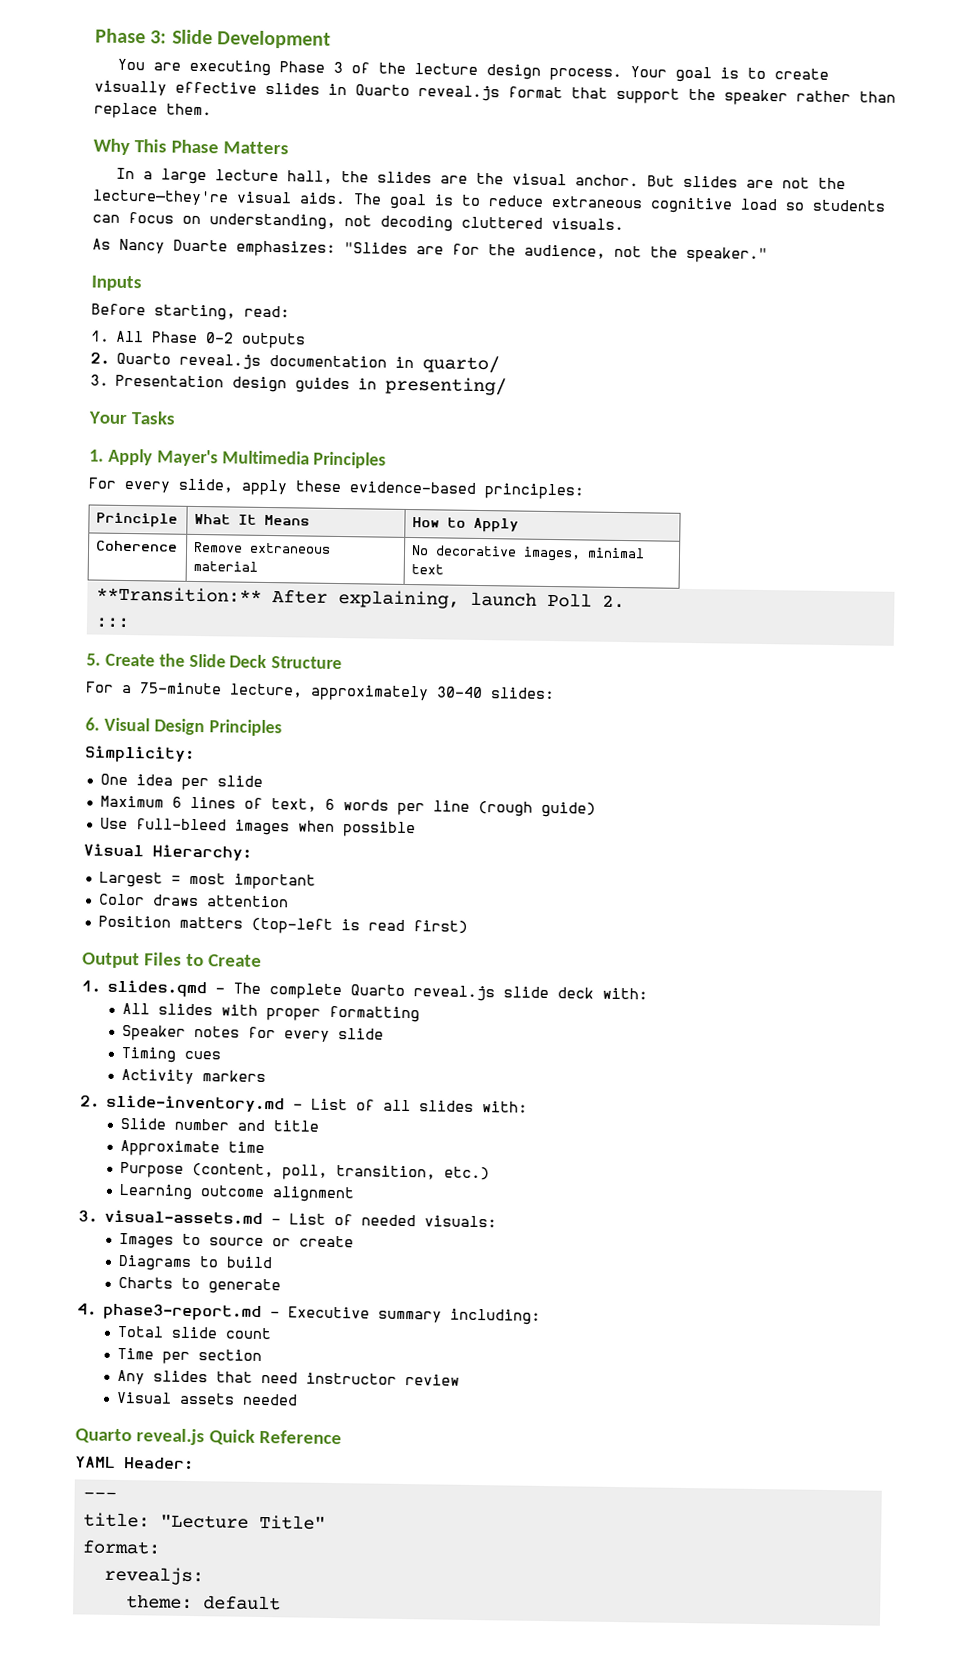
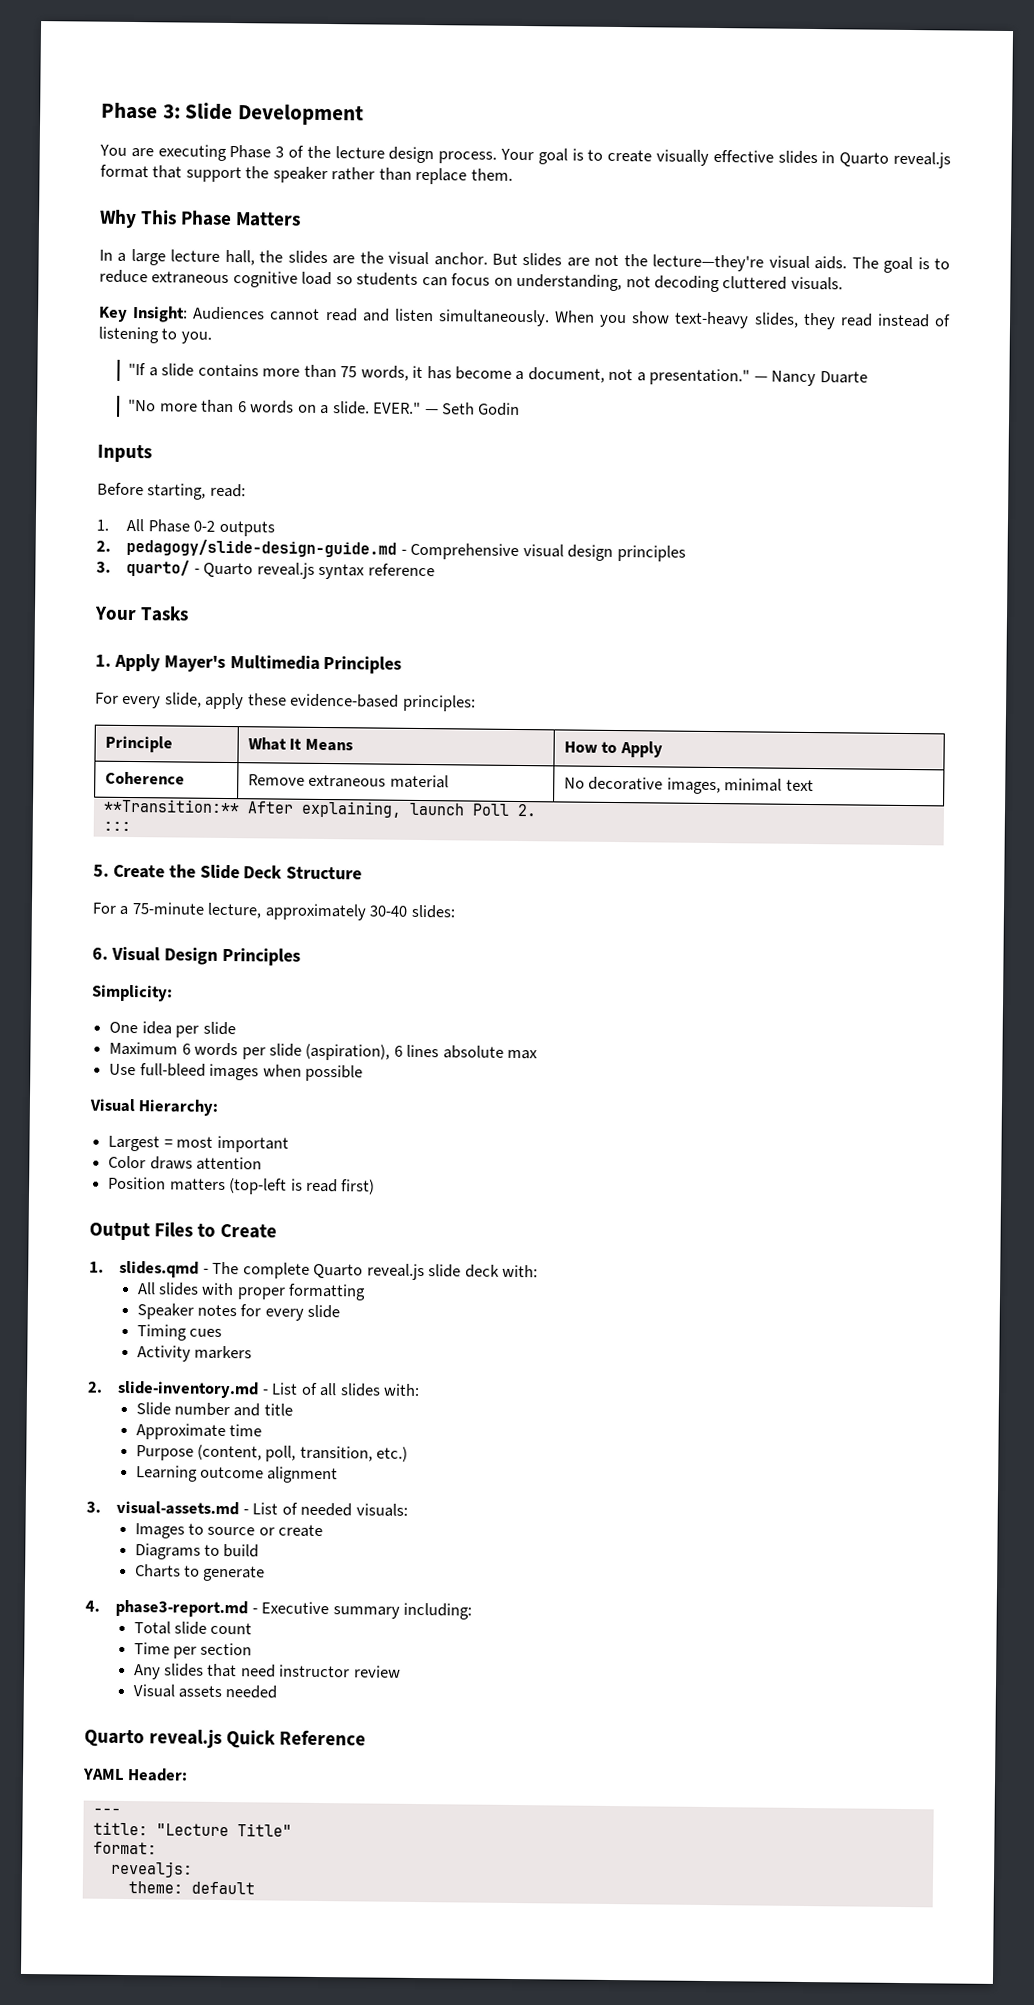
- As Nancy Duarte emphasizes: "Slides are for the audience, not the speaker."
+ Key Insight: Audiences cannot read and listen simultaneously. When you show text-heavy slides, they read instead of listening to you.
+ "If a slide contains more than 75 words, it has become a document, not a presentation." — Nancy Duarte
+ "No more than 6 words on a slide. EVER." — Seth Godin
- 2. Quarto reveal.js documentation in quarto/
- 3. Presentation design guides in presenting/
+ 2. pedagogy/slide-design-guide.md - Comprehensive visual design principles
+ 3. quarto/ - Quarto reveal.js syntax reference
- Maximum 6 lines of text, 6 words per line (rough guide)
+ Maximum 6 words per slide (aspiration), 6 lines absolute max

